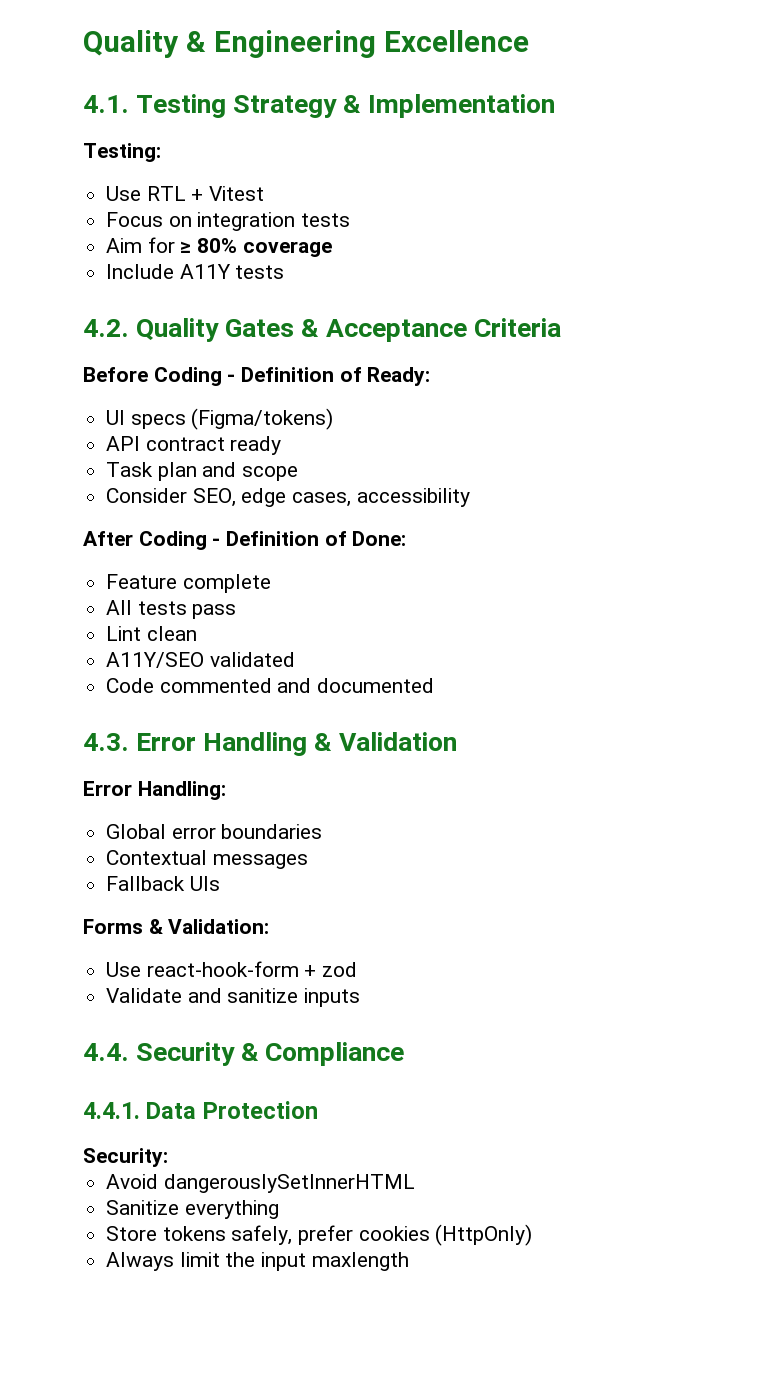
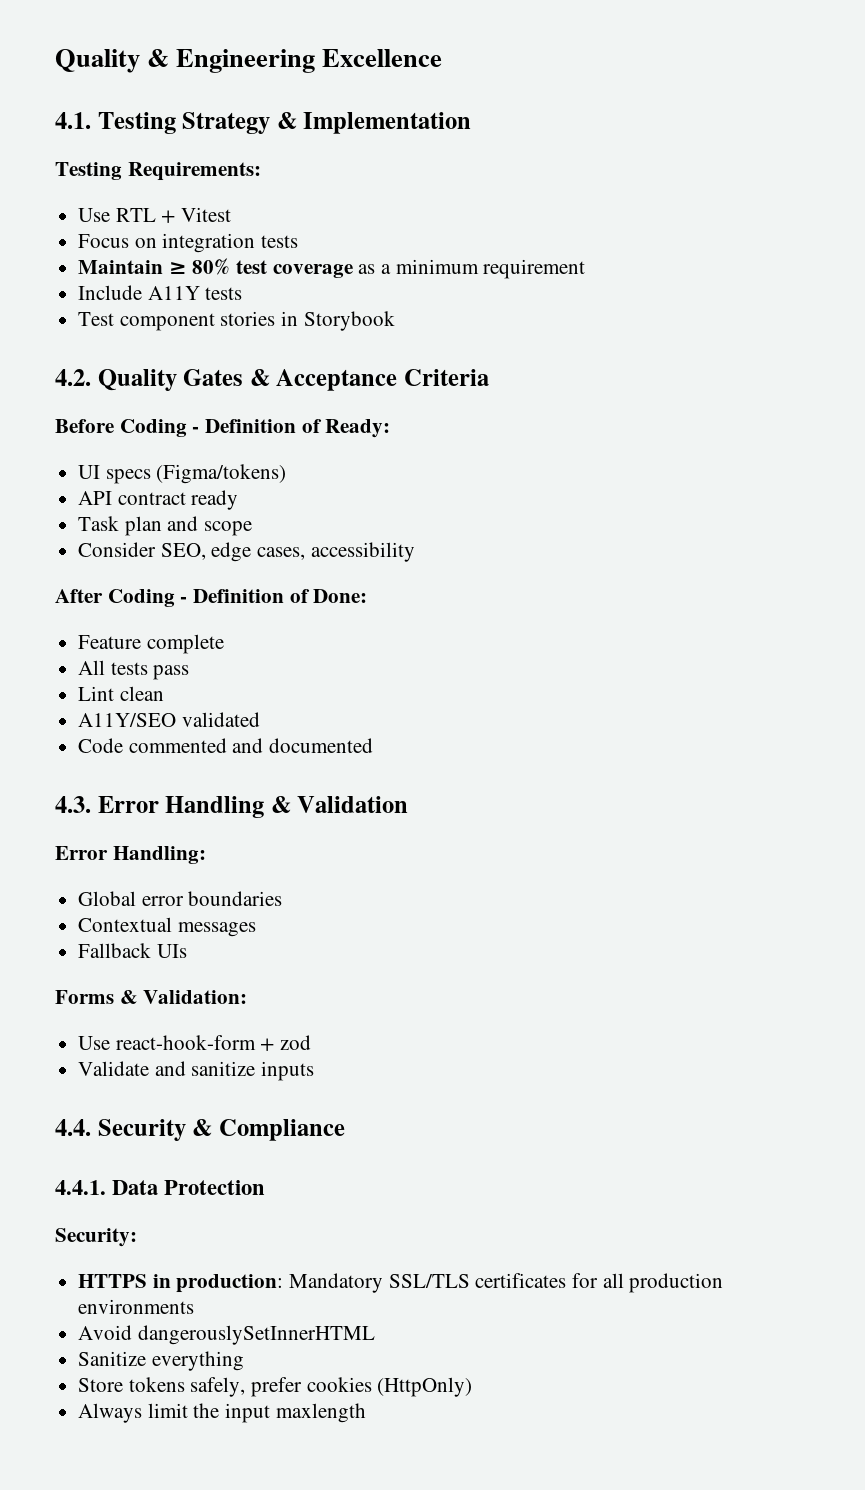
- Testing:
+ Testing Requirements:
- Aim for ≥ 80% coverage
+ Maintain ≥ 80% test coverage as a minimum requirement
+ Test component stories in Storybook
+ HTTPS in production: Mandatory SSL/TLS certificates for all production environments

